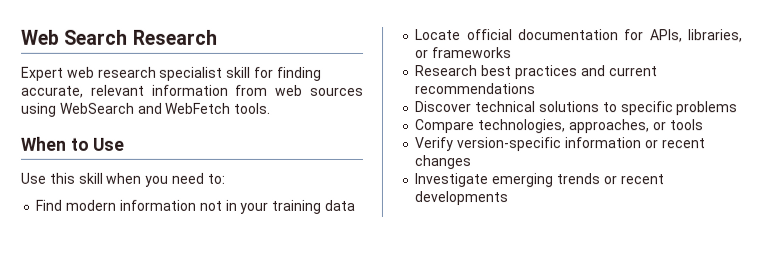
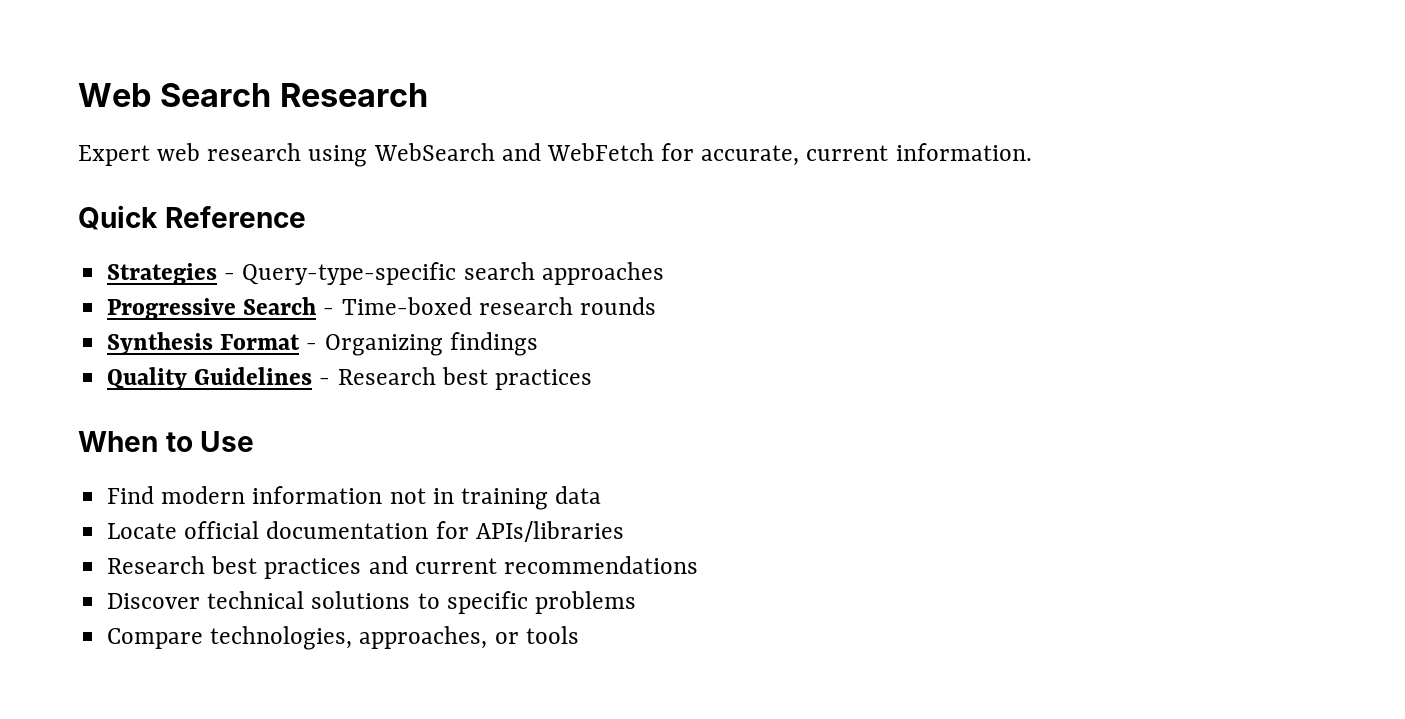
- Expert web research specialist skill for finding accurate, relevant information from web sources using WebSearch and WebFetch tools.
+ Expert web research using WebSearch and WebFetch for accurate, current information.
+ Quick Reference
+ Strategies - Query-type-specific search approaches
+ Progressive Search - Time-boxed research rounds
+ Synthesis Format - Organizing findings
+ Quality Guidelines - Research best practices
  When to Use
- Use this skill when you need to:
- Find modern information not in your training data
+ Find modern information not in training data
- Locate official documentation for APIs, libraries, or frameworks
+ Locate official documentation for APIs/libraries
- Verify version-specific information or recent changes
- Investigate emerging trends or recent developments

